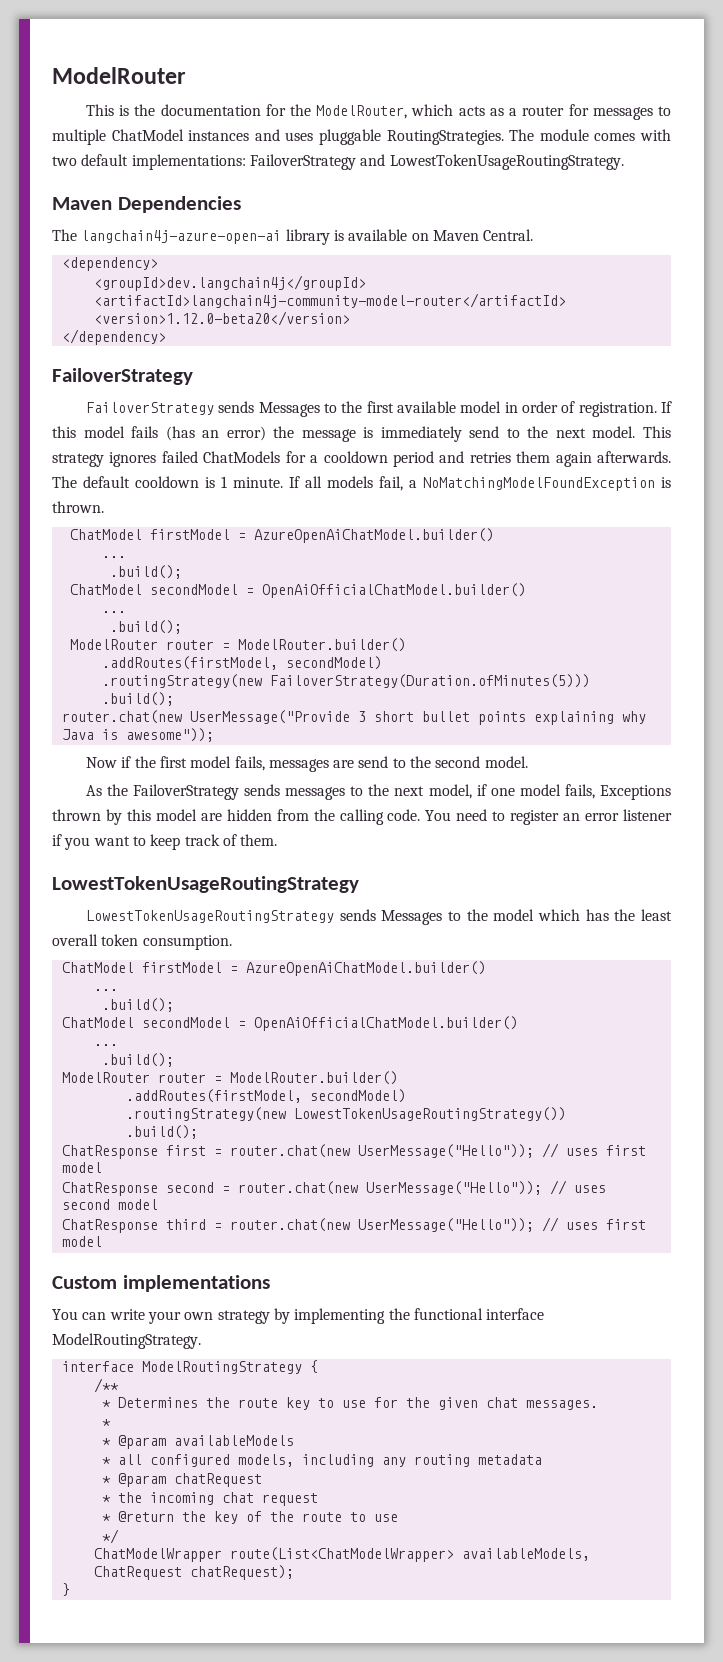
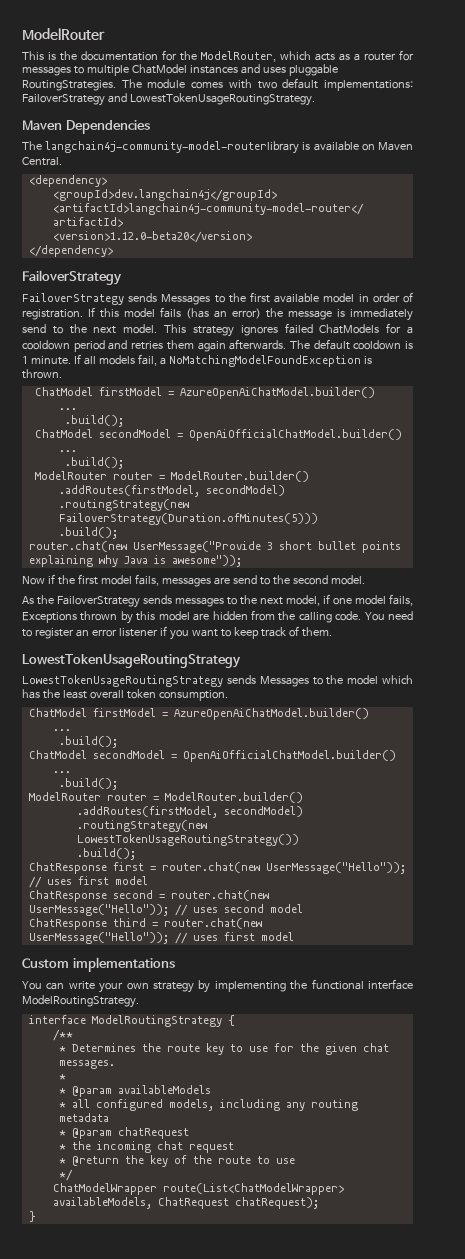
- The langchain4j-azure-open-ai library is available on Maven Central.
+ The langchain4j-community-model-routerlibrary is available on Maven Central.

